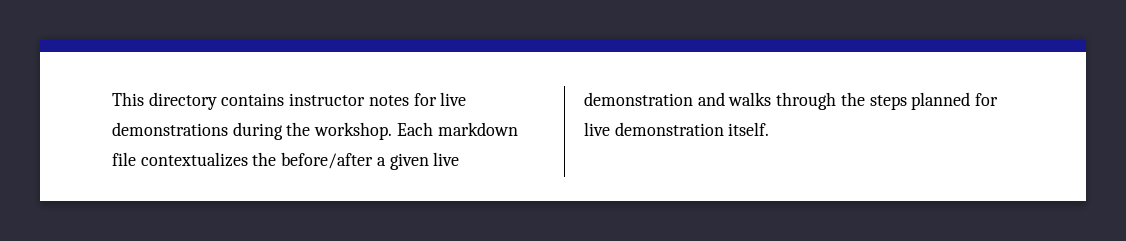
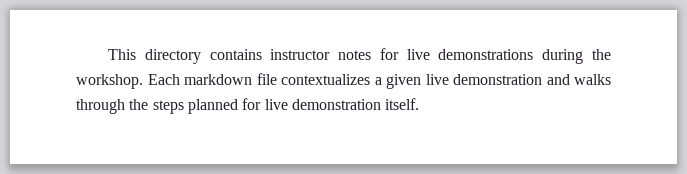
- Each markdown file contextualizes the before/after a given live demonstration and walks through the steps planned for live demonstration itself.
+ Each markdown file contextualizes a given live demonstration and walks through the steps planned for live demonstration itself.

